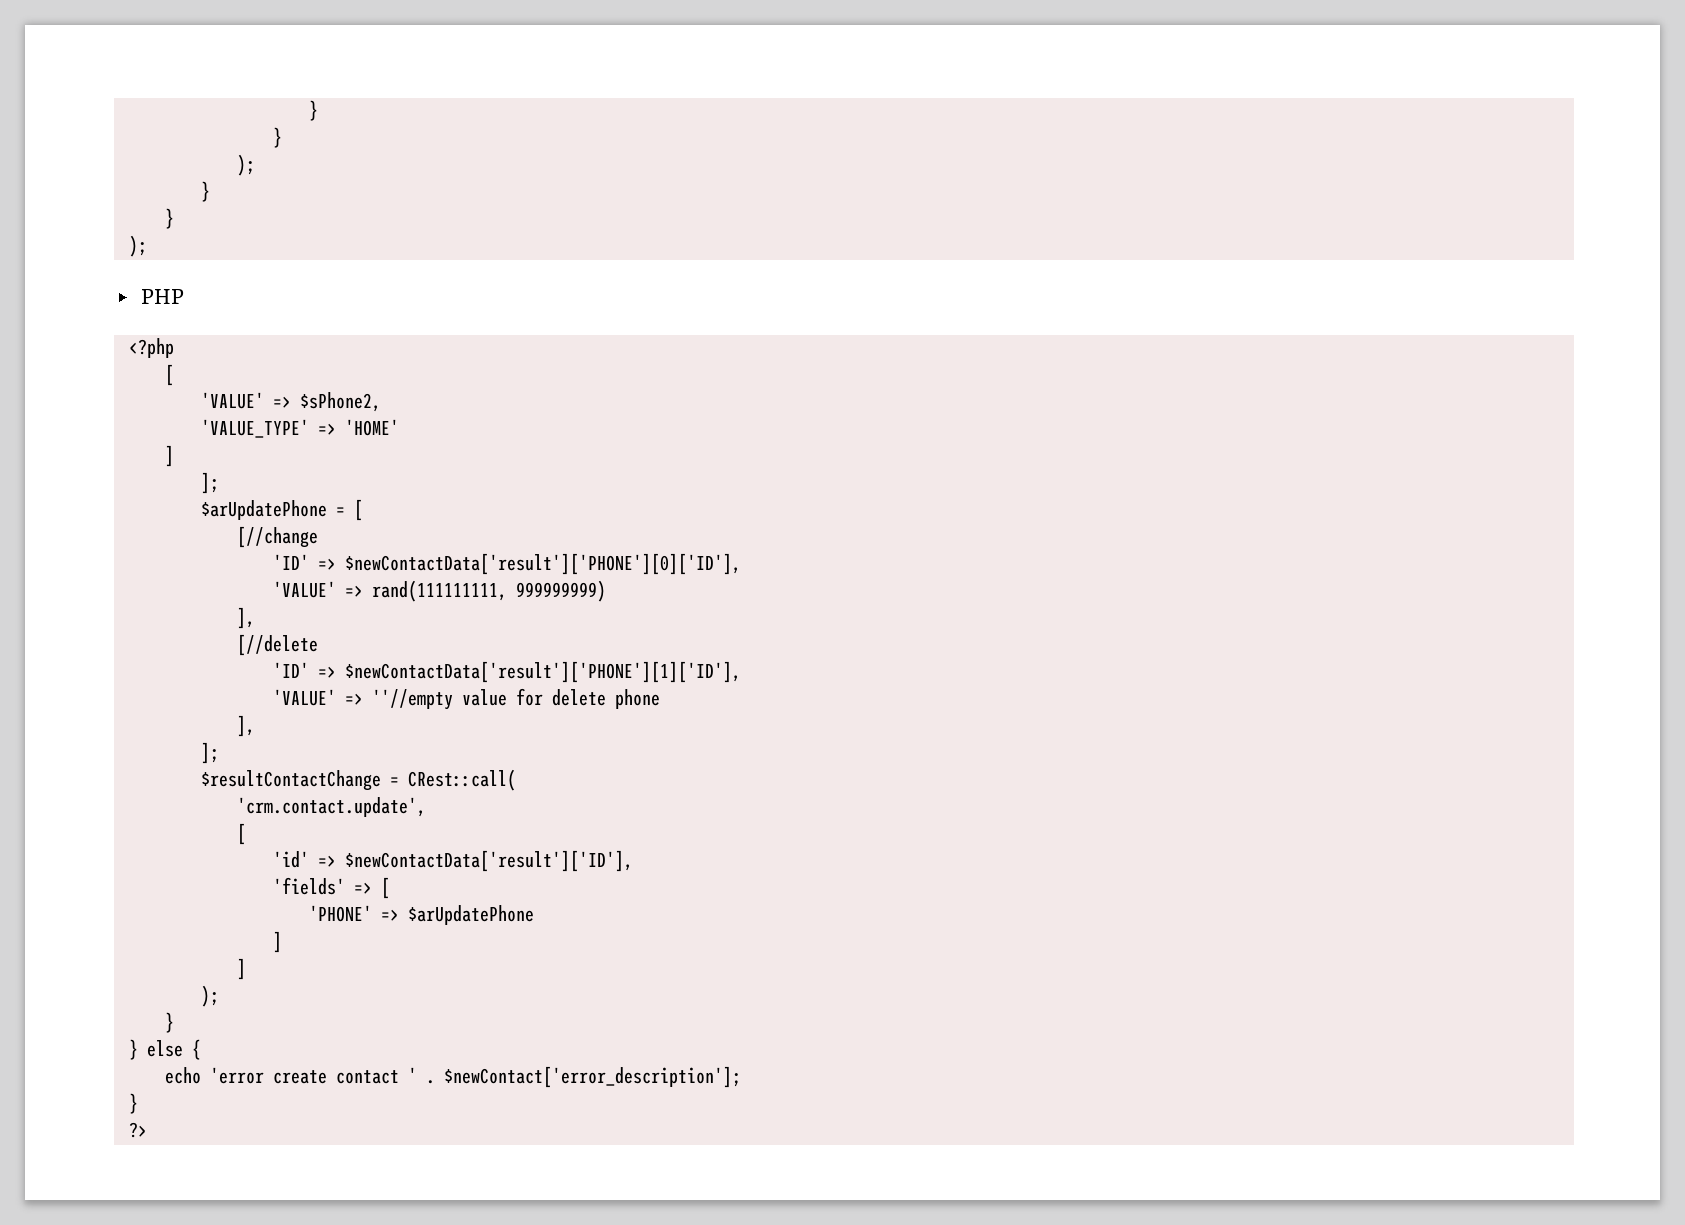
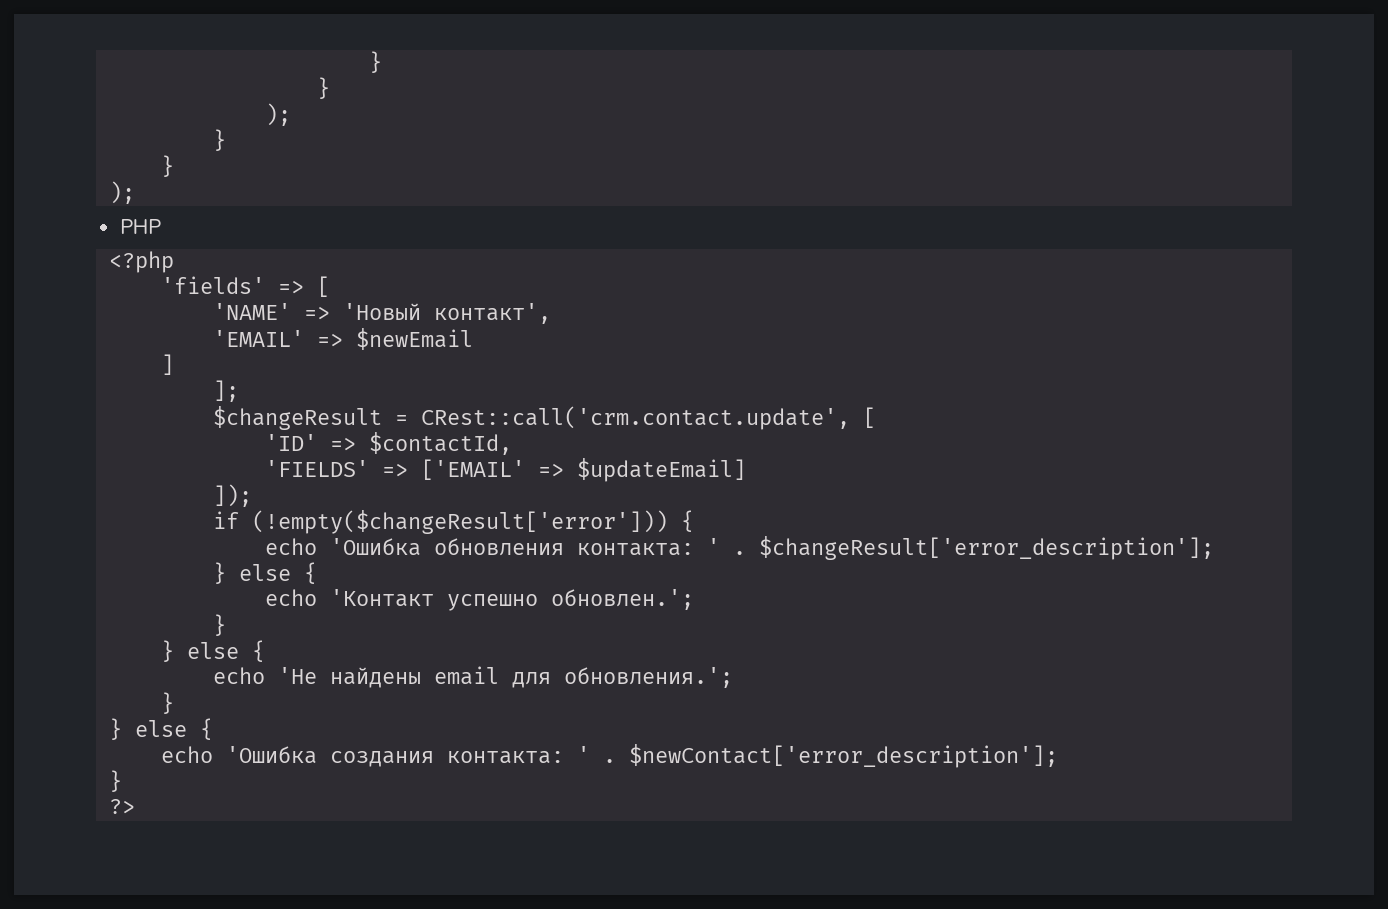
  <?php
- [
- 'VALUE' => $sPhone2,
- 'VALUE_TYPE' => 'HOME'
+ 'fields' => [
+ 'NAME' => 'Новый контакт',
+ 'EMAIL' => $newEmail
- $arUpdatePhone = [
- [//change
- 'ID' => $newContactData['result']['PHONE'][0]['ID'],
- 'VALUE' => rand(111111111, 999999999)
- ],
- [//delete
- 'ID' => $newContactData['result']['PHONE'][1]['ID'],
- 'VALUE' => ''//empty value for delete phone
- ],
- ];
- $resultContactChange = CRest::call(
- 'crm.contact.update',
- [
- 'id' => $newContactData['result']['ID'],
- 'fields' => [
- 'PHONE' => $arUpdatePhone
- ]
- ]
- );
+ $changeResult = CRest::call('crm.contact.update', [
+ 'ID' => $contactId,
+ 'FIELDS' => ['EMAIL' => $updateEmail]
+ ]);
+ if (!empty($changeResult['error'])) {
+ echo 'Ошибка обновления контакта: ' . $changeResult['error_description'];
+ } else {
+ echo 'Контакт успешно обновлен.';
  }
  } else {
- echo 'error create contact ' .
+ echo 'Не найдены email для обновления.';
+ }
+ } else {
+ echo 'Ошибка создания контакта: ' .

